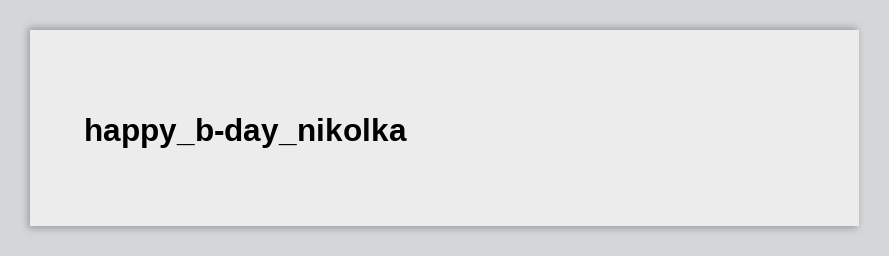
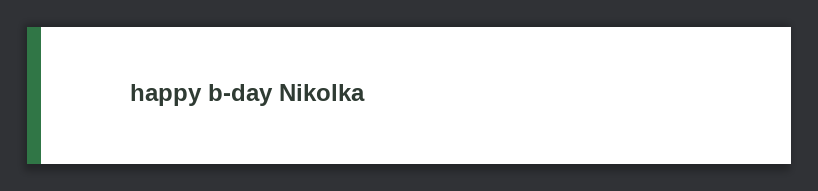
- happy_b-day_nikolka
+ happy b-day Nikolka

